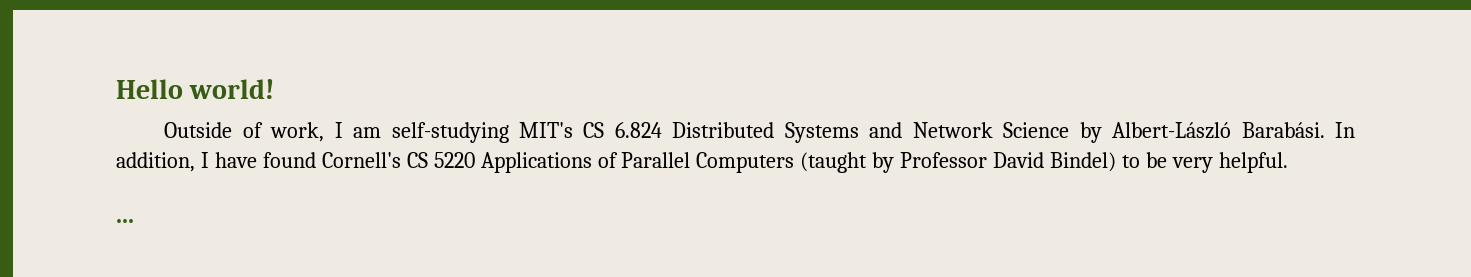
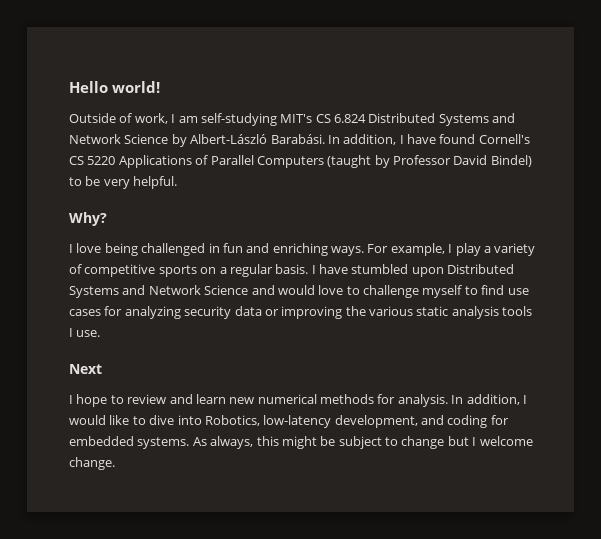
- ...
+ Why?
+ I love being challenged in fun and enriching ways. For example, I play a variety of competitive sports on a regular basis. I have stumbled upon Distributed Systems and Network Science and would love to challenge myself to find use cases for analyzing security data or improving the various static analysis tools I use.
+ Next
+ I hope to review and learn new numerical methods for analysis. In addition, I would like to dive into Robotics, low-latency development, and coding for embedded systems. As always, this might be subject to change but I welcome change.

